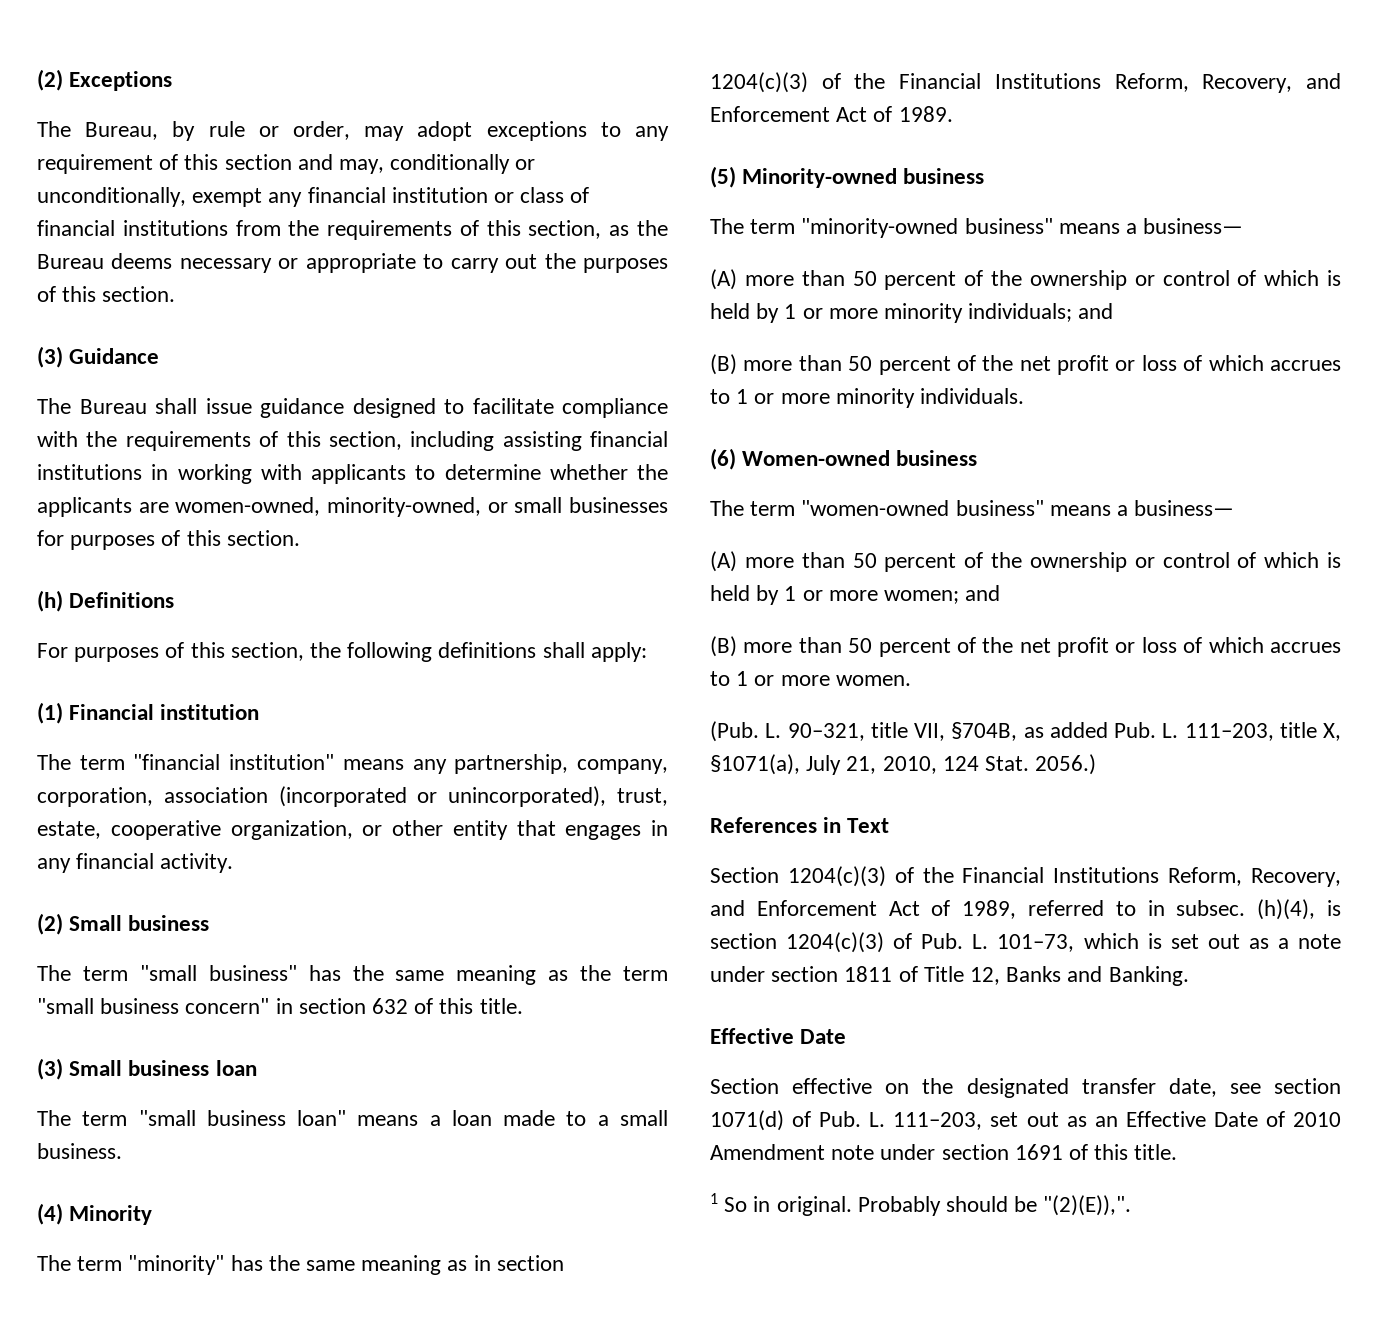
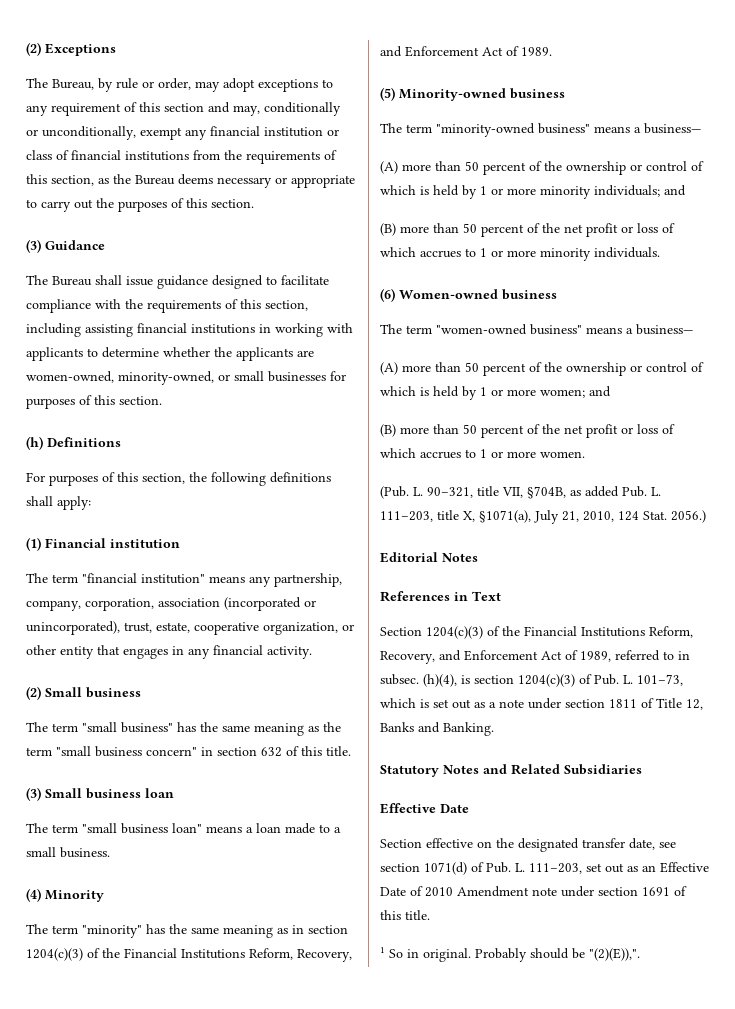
+ Editorial Notes
+ Statutory Notes and Related Subsidiaries

